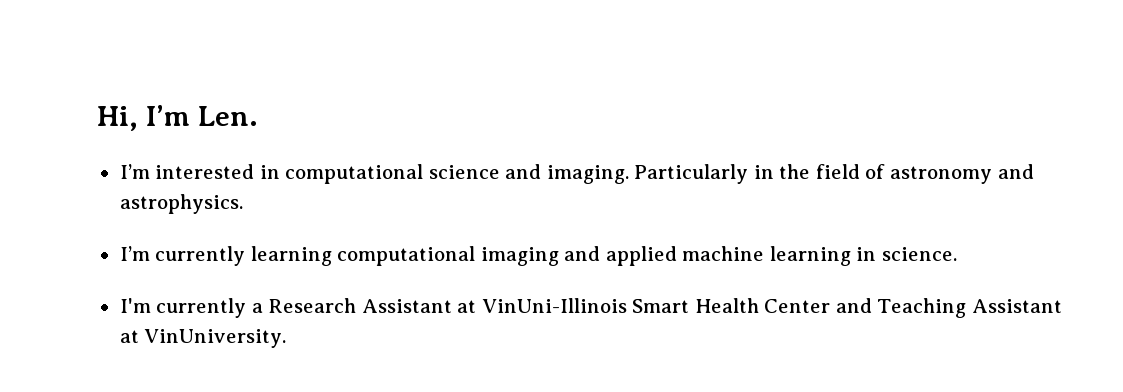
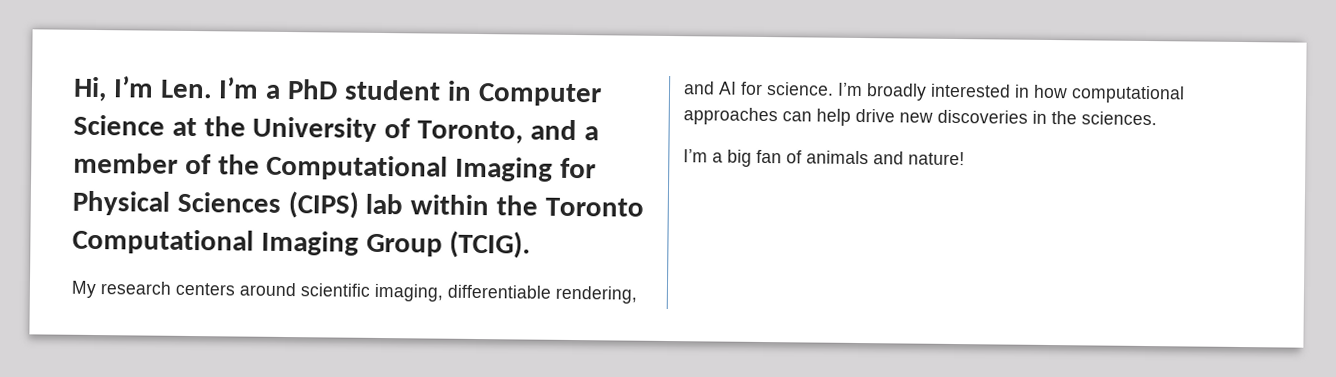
- Hi, I’m Len.
- I’m interested in computational science and imaging. Particularly in the field of astronomy and astrophysics.
- I’m currently learning computational imaging and applied machine learning in science.
- I'm currently a Research Assistant at VinUni-Illinois Smart Health Center and Teaching Assistant at VinUniversity.
+ Hi, I’m Len. I’m a PhD student in Computer Science at the University of Toronto, and a member of the Computational Imaging for Physical Sciences (CIPS) lab within the Toronto Computational Imaging Group (TCIG).
+ My research centers around scientific imaging, differentiable rendering, and AI for science. I’m broadly interested in how computational approaches can help drive new discoveries in the sciences.
+ I’m a big fan of animals and nature!

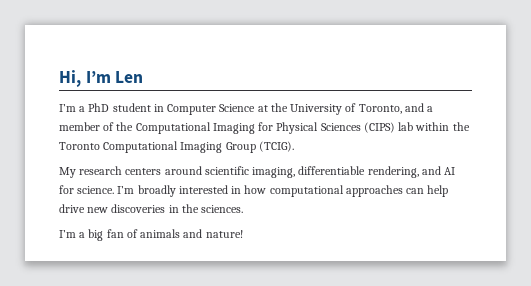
- Hi, I’m Len. I’m a PhD student in Computer Science at the University of Toronto, and a member of the Computational Imaging for Physical Sciences (CIPS) lab within the Toronto Computational Imaging Group (TCIG).
+ Hi, I’m Len
+ I’m a PhD student in Computer Science at the University of Toronto, and a member of the Computational Imaging for Physical Sciences (CIPS) lab within the Toronto Computational Imaging Group (TCIG).

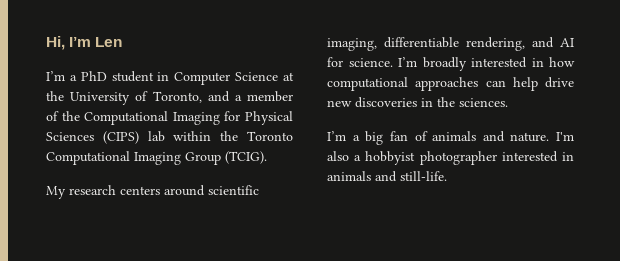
- I’m a big fan of animals and nature!
+ I’m a big fan of animals and nature. I'm also a hobbyist photographer interested in animals and still-life.

